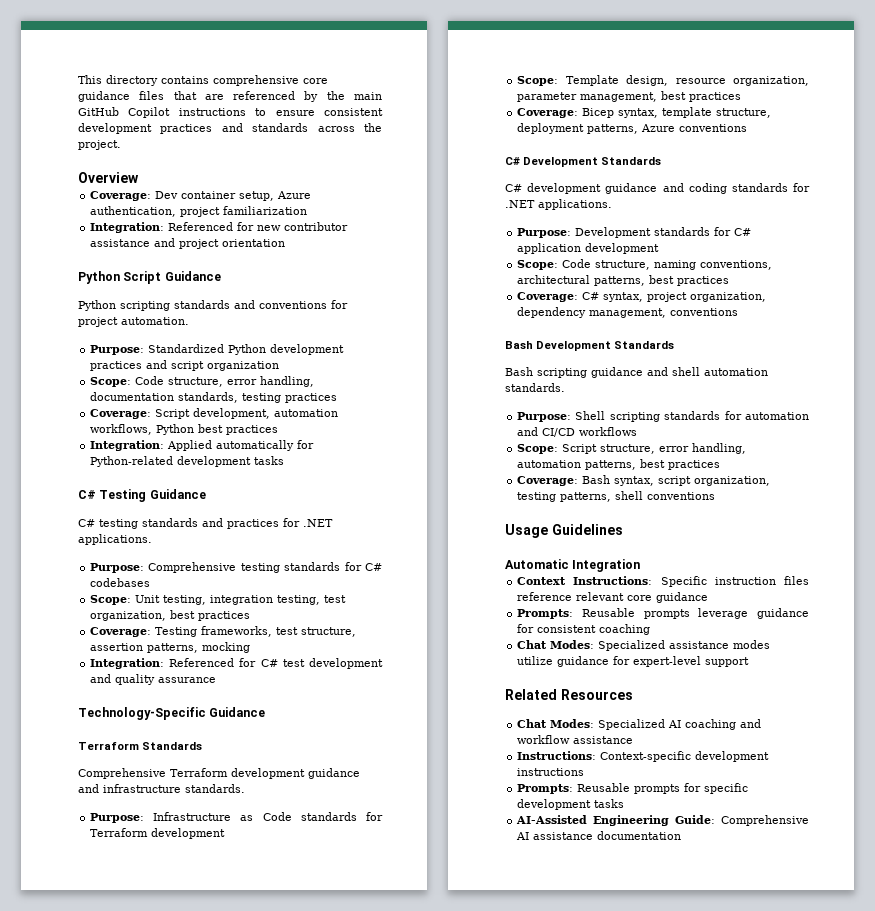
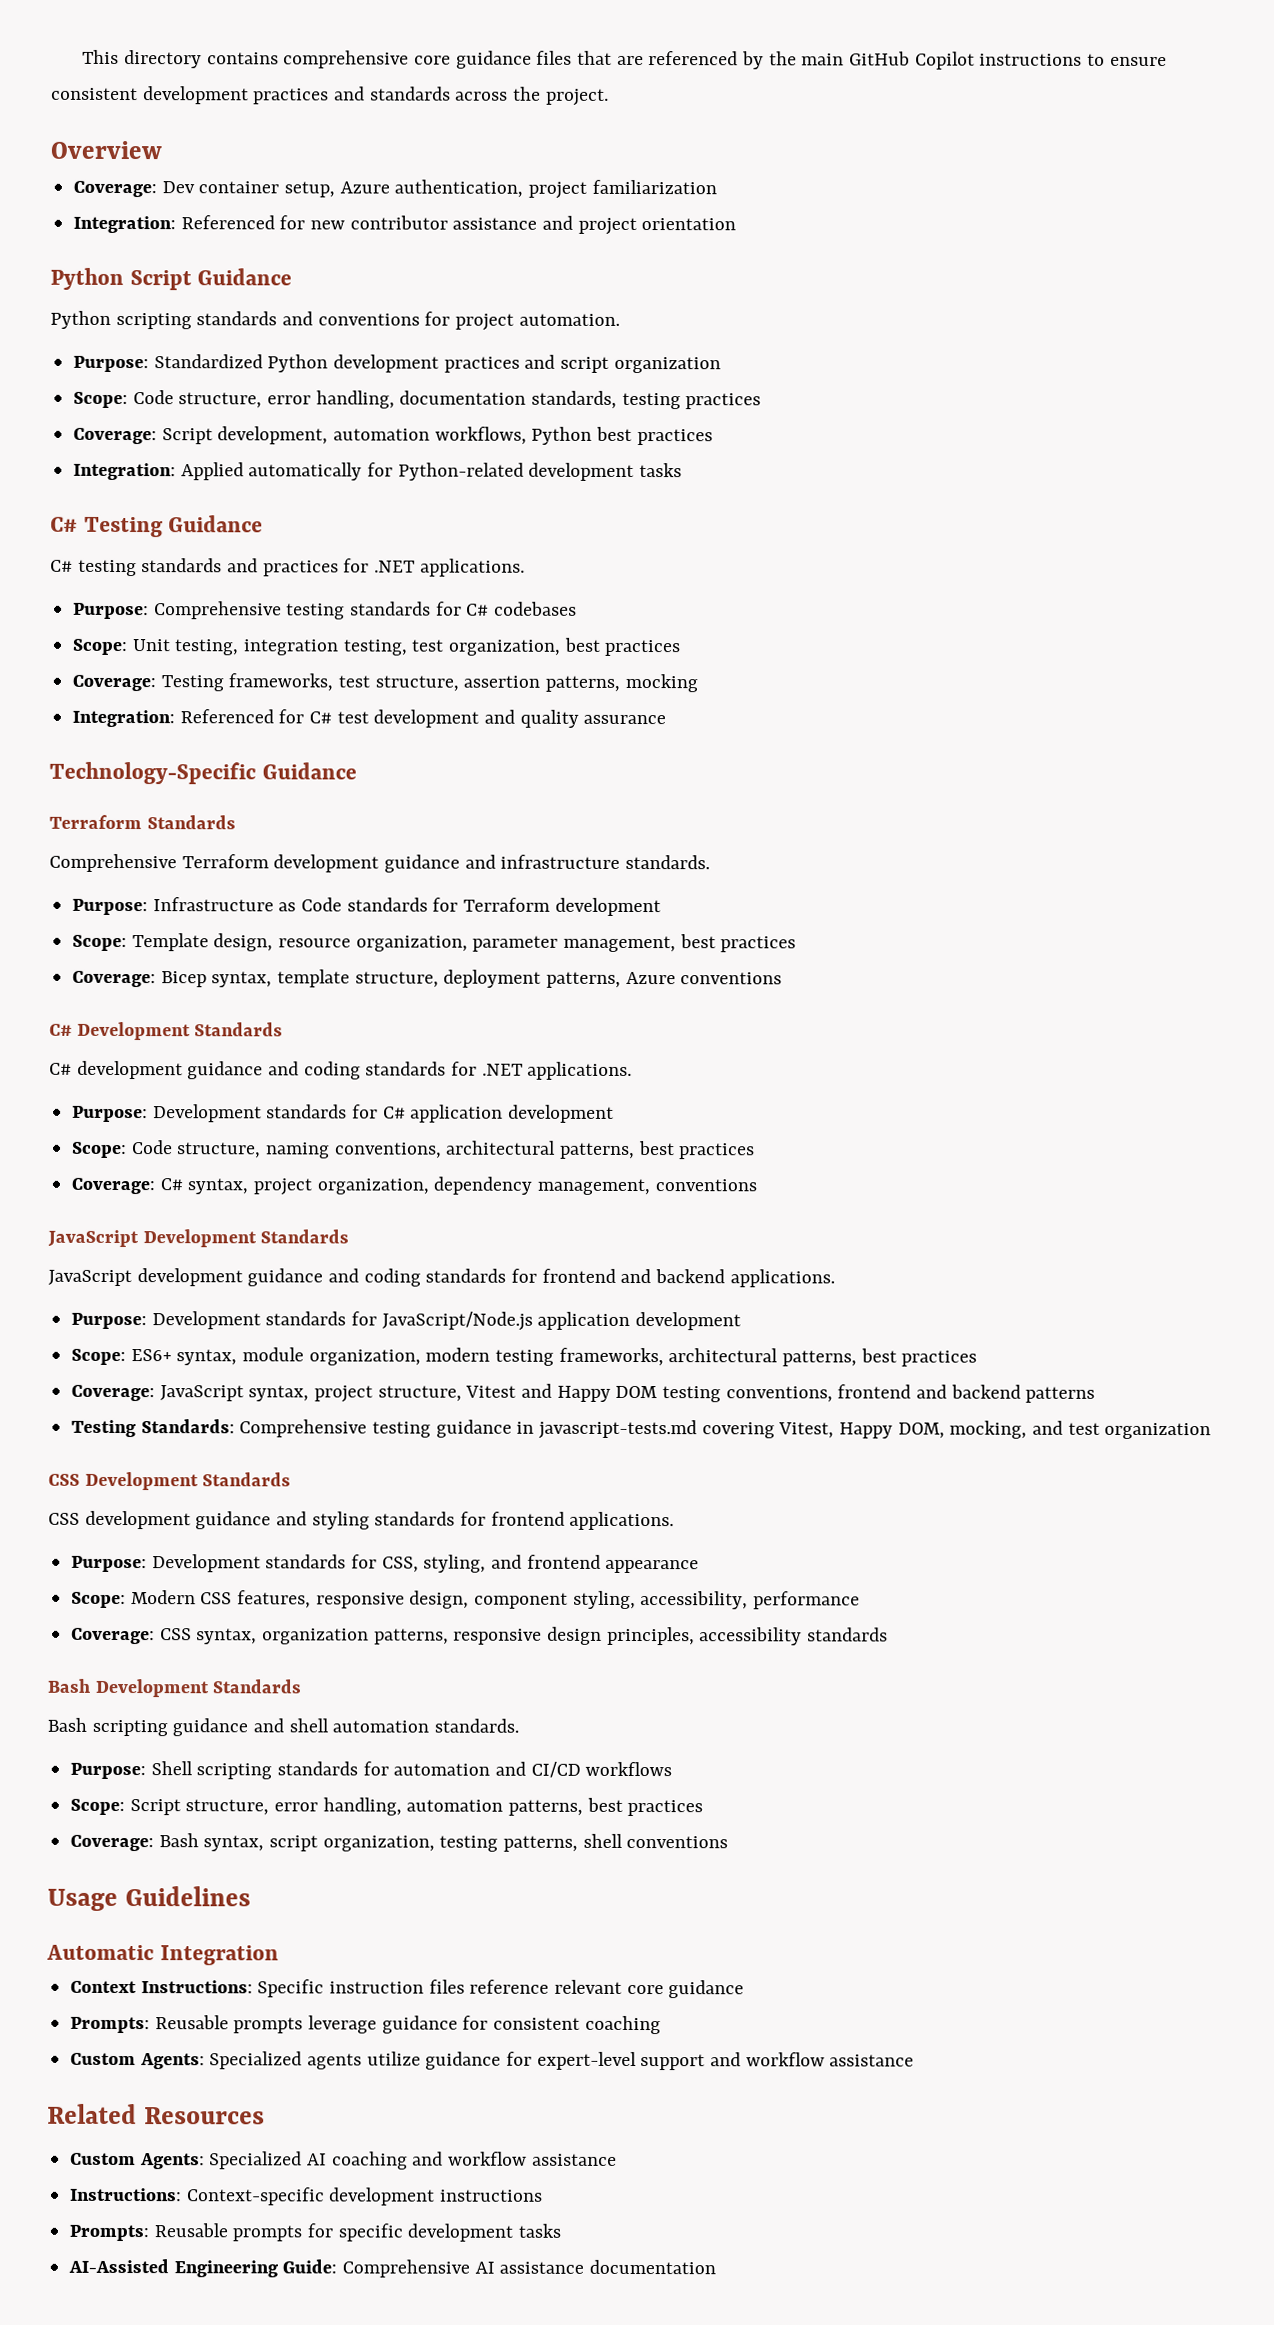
+ JavaScript Development Standards
+ JavaScript development guidance and coding standards for frontend and backend applications.
+ Purpose: Development standards for JavaScript/Node.js application development
+ Scope: ES6+ syntax, module organization, modern testing frameworks, architectural patterns, best practices
+ Coverage: JavaScript syntax, project structure, Vitest and Happy DOM testing conventions, frontend and backend patterns
+ Testing Standards: Comprehensive testing guidance in javascript-tests.md covering Vitest, Happy DOM, mocking, and test organization
+ CSS Development Standards
+ CSS development guidance and styling standards for frontend applications.
+ Purpose: Development standards for CSS, styling, and frontend appearance
+ Scope: Modern CSS features, responsive design, component styling, accessibility, performance
+ Coverage: CSS syntax, organization patterns, responsive design principles, accessibility standards
- Chat Modes: Specialized assistance modes utilize guidance for expert-level support
+ Custom Agents: Specialized agents utilize guidance for expert-level support and workflow assistance
- Chat Modes: Specialized AI coaching and workflow assistance
+ Custom Agents: Specialized AI coaching and workflow assistance

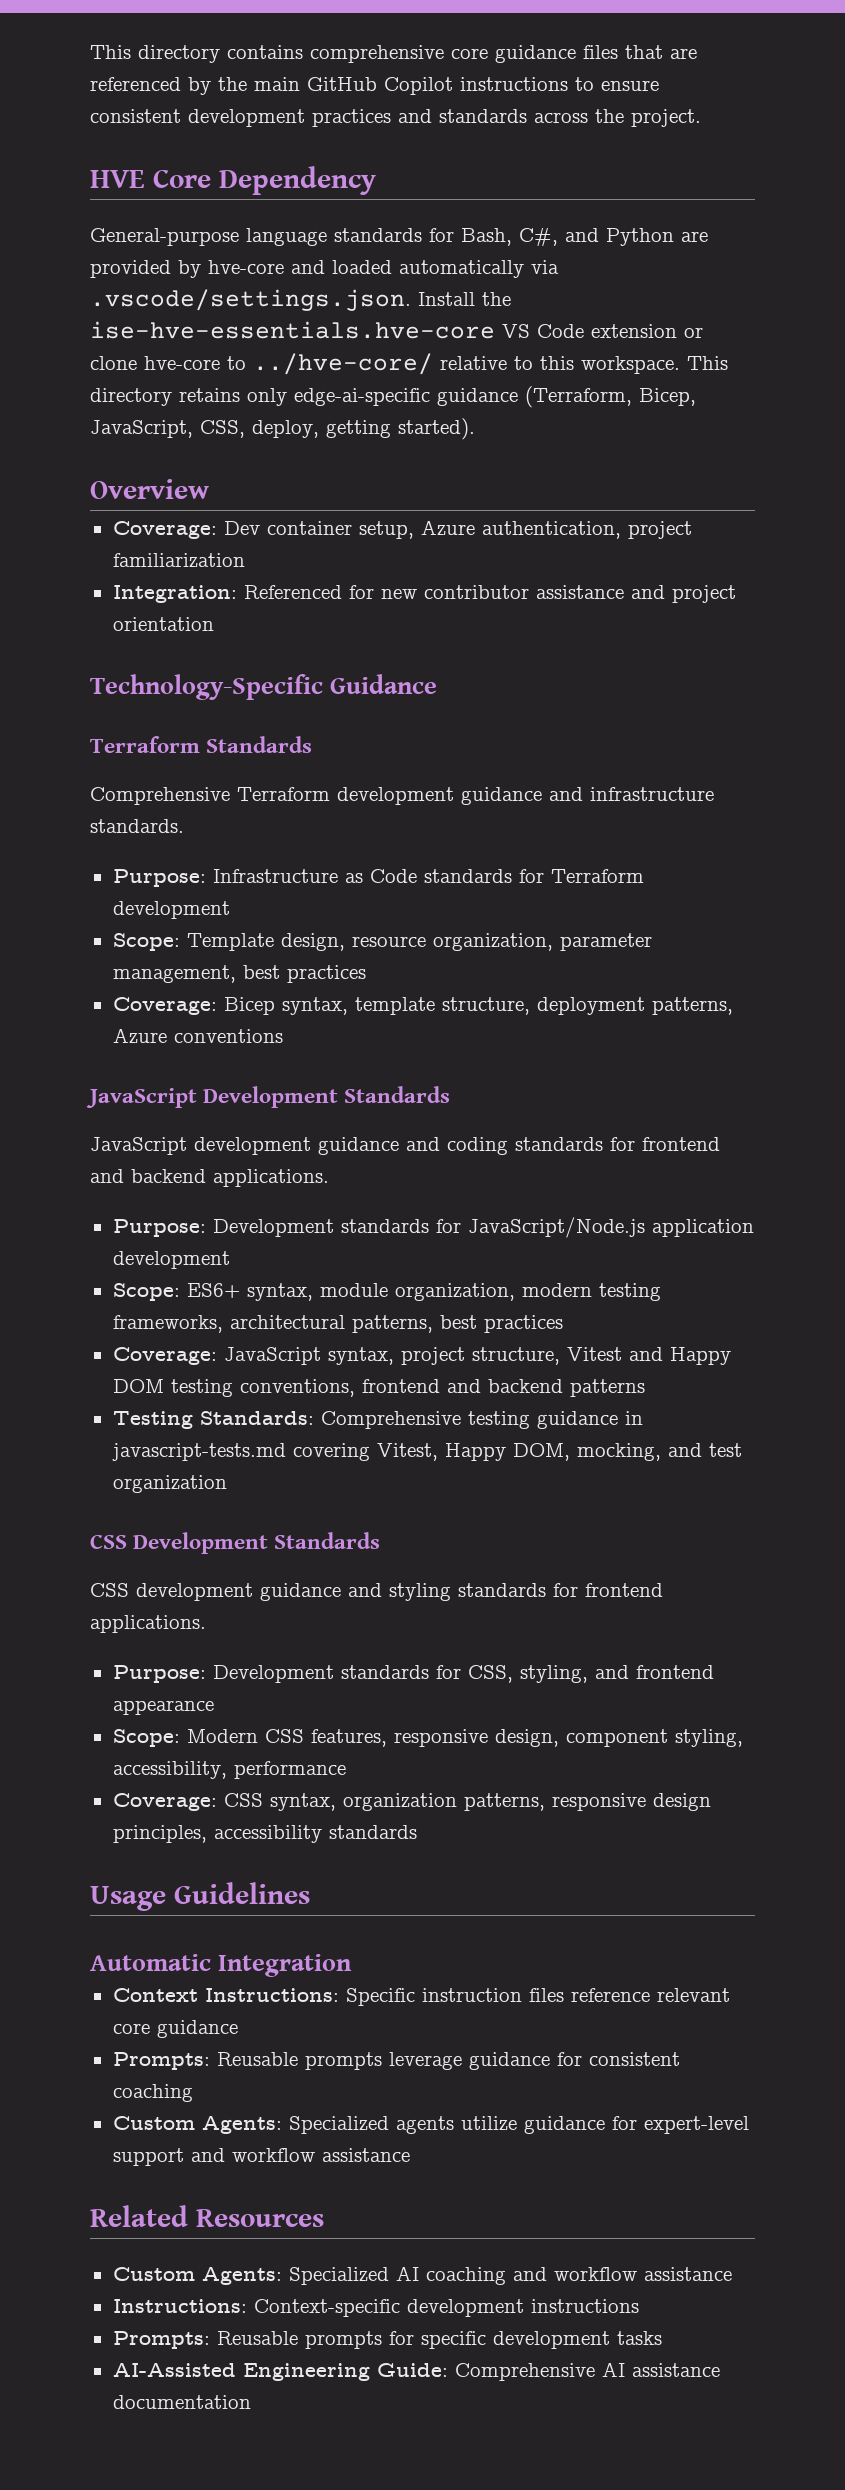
+ HVE Core Dependency
+ General-purpose language standards for Bash, C#, and Python are provided by hve-core and loaded automatically via .vscode/settings.json. Install the ise-hve-essentials.hve-core VS Code extension or clone hve-core to ../hve-core/ relative to this workspace. This directory retains only edge-ai-specific guidance (Terraform, Bicep, JavaScript, CSS, deploy, getting started).
- Python Script Guidance
- Python scripting standards and conventions for project automation.
- Purpose: Standardized Python development practices and script organization
- Scope: Code structure, error handling, documentation standards, testing practices
- Coverage: Script development, automation workflows, Python best practices
- Integration: Applied automatically for Python-related development tasks
- C# Testing Guidance
- C# testing standards and practices for .NET applications.
- Purpose: Comprehensive testing standards for C# codebases
- Scope: Unit testing, integration testing, test organization, best practices
- Coverage: Testing frameworks, test structure, assertion patterns, mocking
- Integration: Referenced for C# test development and quality assurance
- C# Development Standards
- C# development guidance and coding standards for .NET applications.
- Purpose: Development standards for C# application development
- Scope: Code structure, naming conventions, architectural patterns, best practices
- Coverage: C# syntax, project organization, dependency management, conventions
- Bash Development Standards
- Bash scripting guidance and shell automation standards.
- Purpose: Shell scripting standards for automation and CI/CD workflows
- Scope: Script structure, error handling, automation patterns, best practices
- Coverage: Bash syntax, script organization, testing patterns, shell conventions

